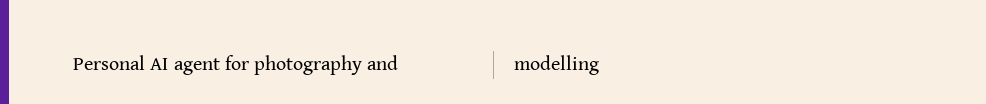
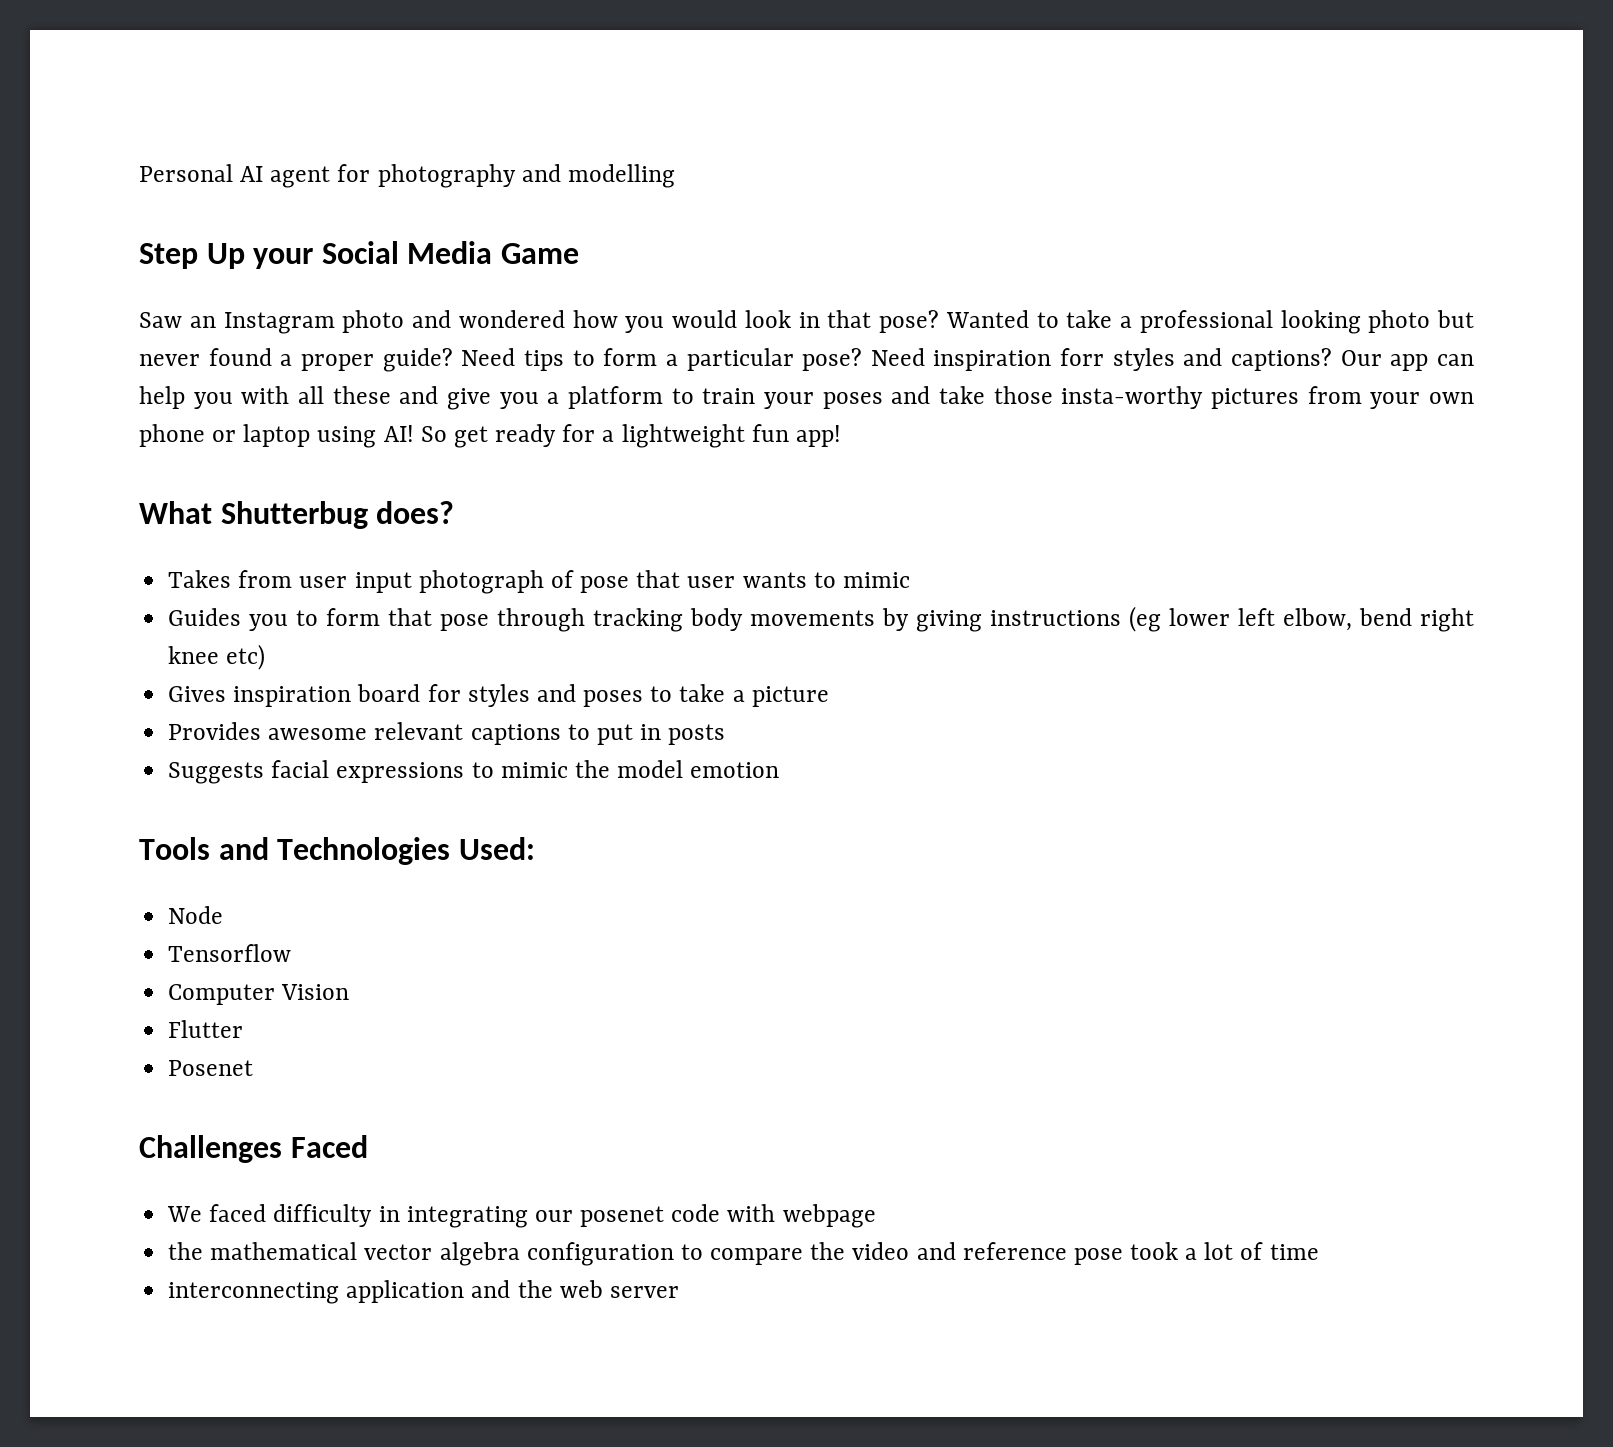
+ Step Up your Social Media Game
+ Saw an Instagram photo and wondered how you would look in that pose? Wanted to take a professional looking photo but never found a proper guide? Need tips to form a particular pose? Need inspiration forr styles and captions? Our app can help you with all these and give you a platform to train your poses and take those insta-worthy pictures from your own phone or laptop using AI! So get ready for a lightweight fun app!
+ What Shutterbug does?
+ Takes from user input photograph of pose that user wants to mimic
+ Guides you to form that pose through tracking body movements by giving instructions (eg lower left elbow, bend right knee etc)
+ Gives inspiration board for styles and poses to take a picture
+ Provides awesome relevant captions to put in posts
+ Suggests facial expressions to mimic the model emotion
+ Tools and Technologies Used:
+ Node
+ Tensorflow
+ Computer Vision
+ Flutter
+ Posenet
+ Challenges Faced
+ We faced difficulty in integrating our posenet code with webpage
+ the mathematical vector algebra configuration to compare the video and reference pose took a lot of time
+ interconnecting application and the web server

